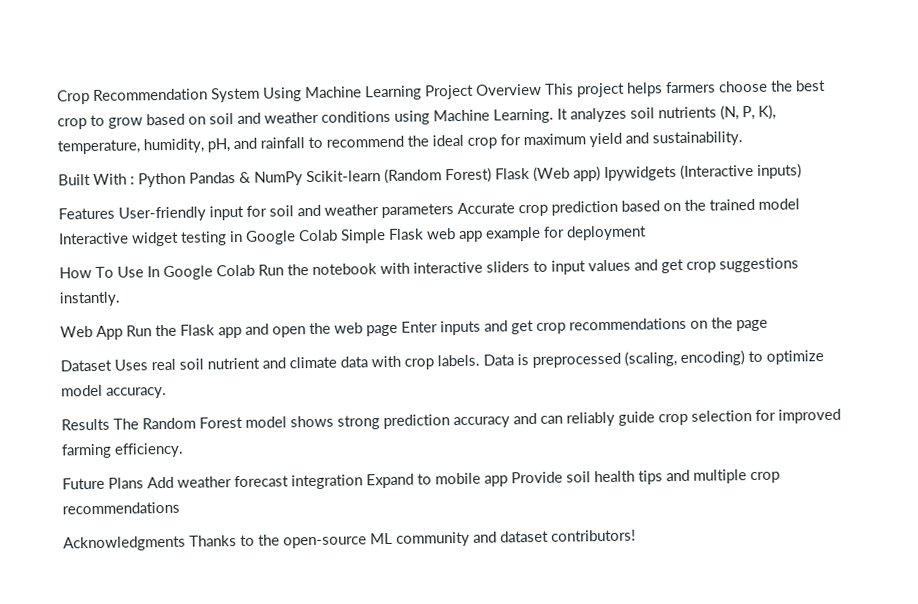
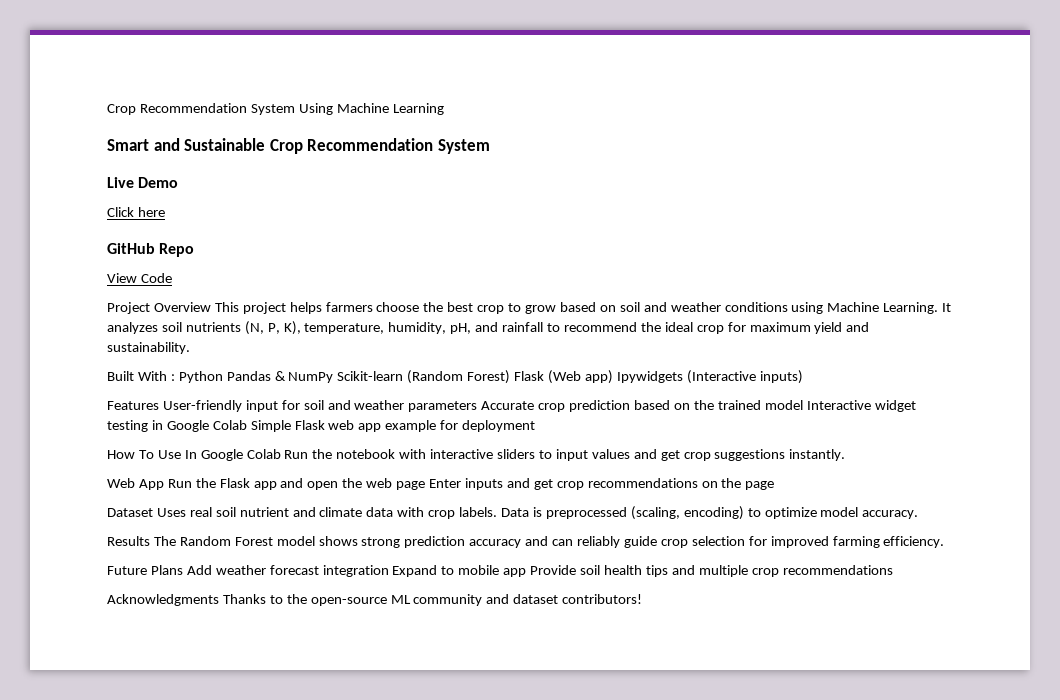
- Crop Recommendation System Using Machine Learning Project Overview This project helps farmers choose the best crop to grow based on soil and weather conditions using Machine Learning.
+ Crop Recommendation System Using Machine Learning
+ Smart and Sustainable Crop Recommendation System
+ Live Demo
+ Click here
+ GitHub Repo
+ View Code
+ Project Overview This project helps farmers choose the best crop to grow based on soil and weather conditions using Machine Learning.

